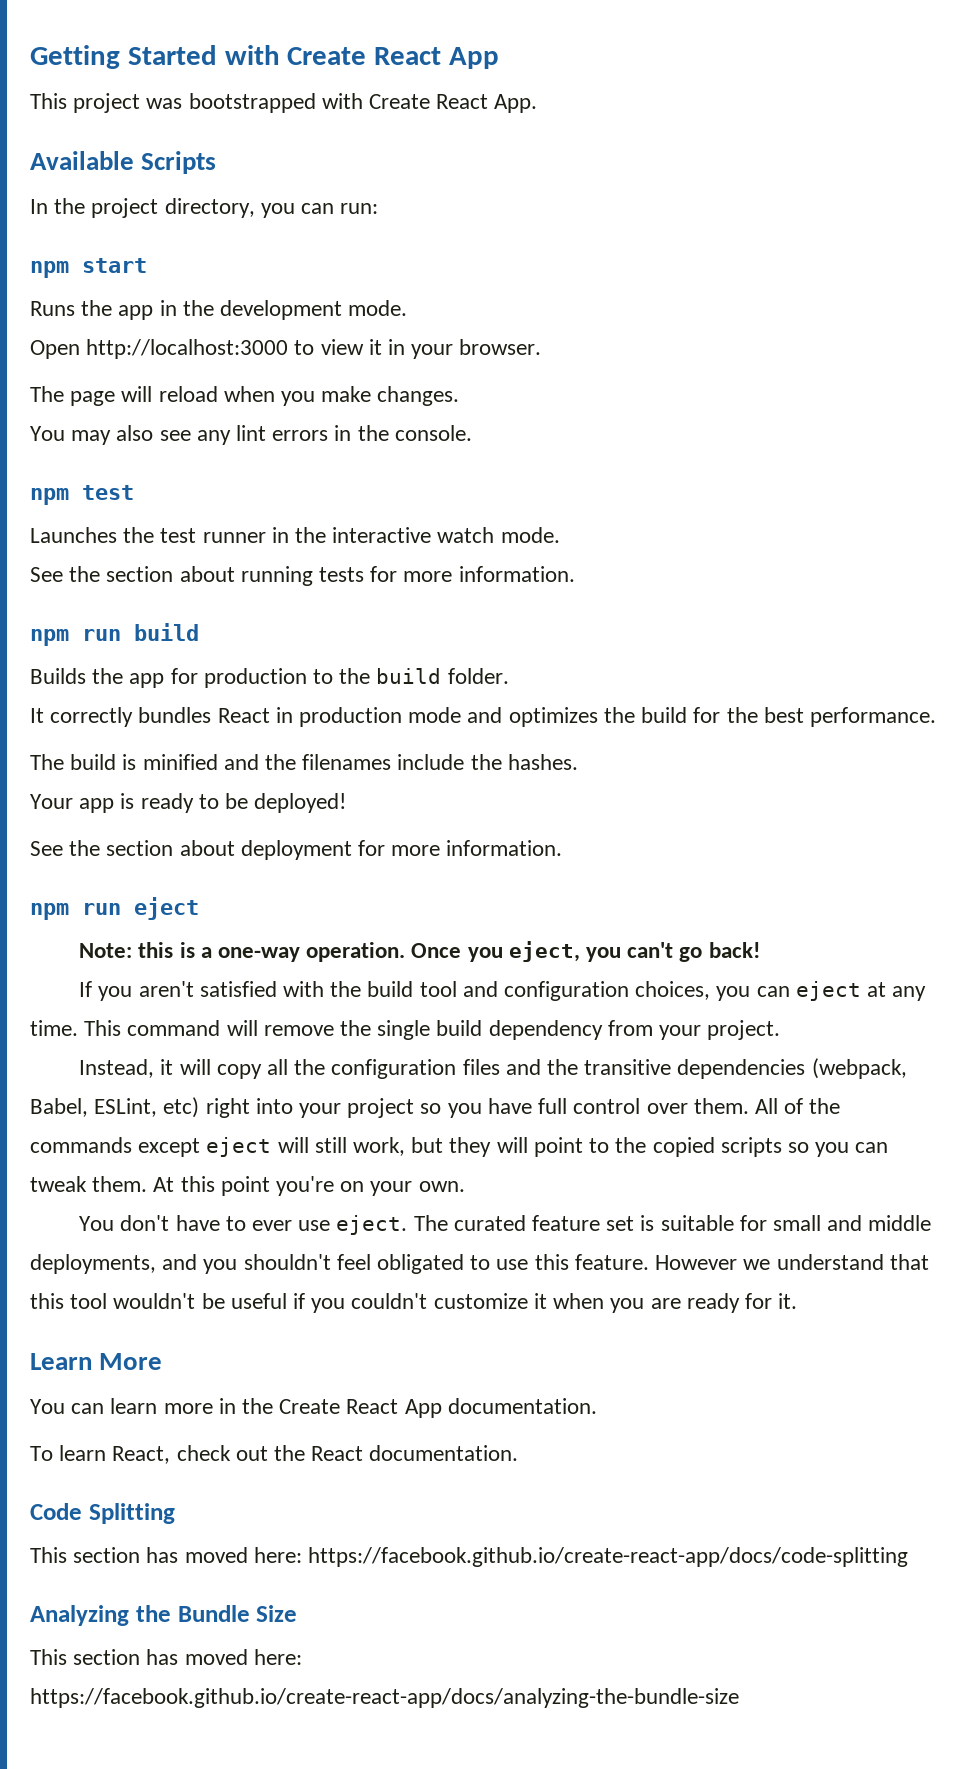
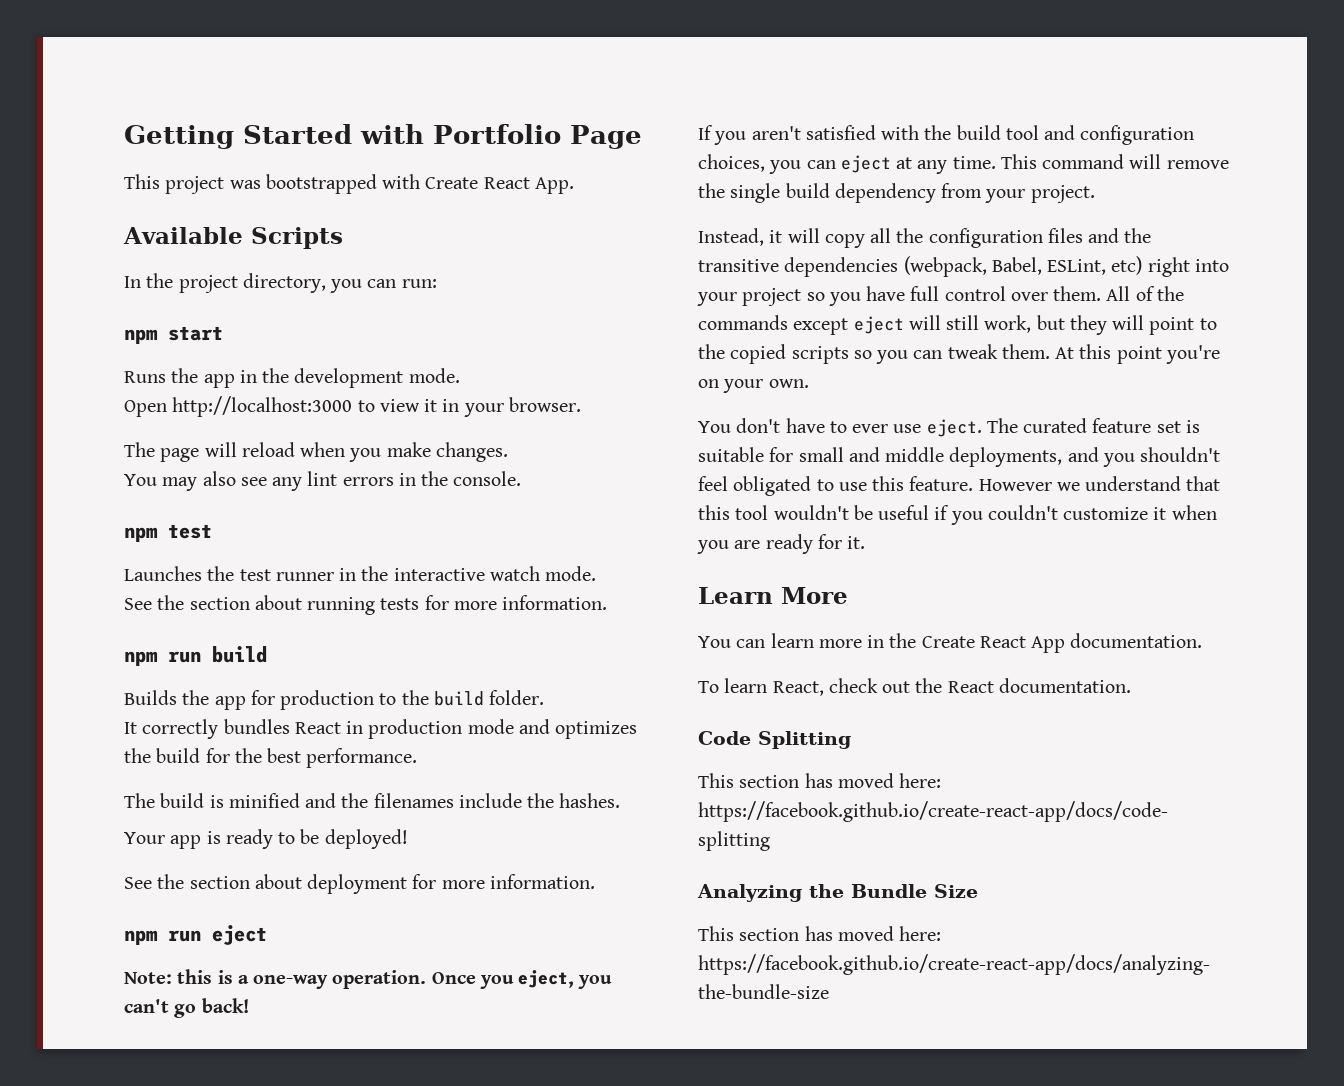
- Getting Started with Create React App
+ Getting Started with Portfolio Page

